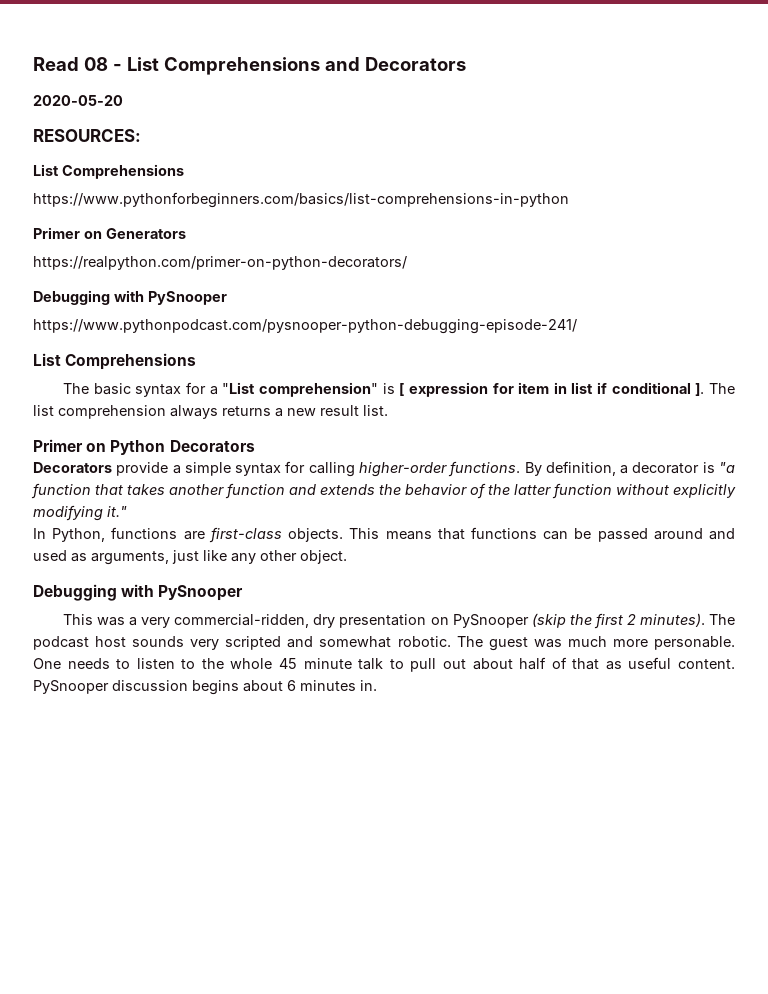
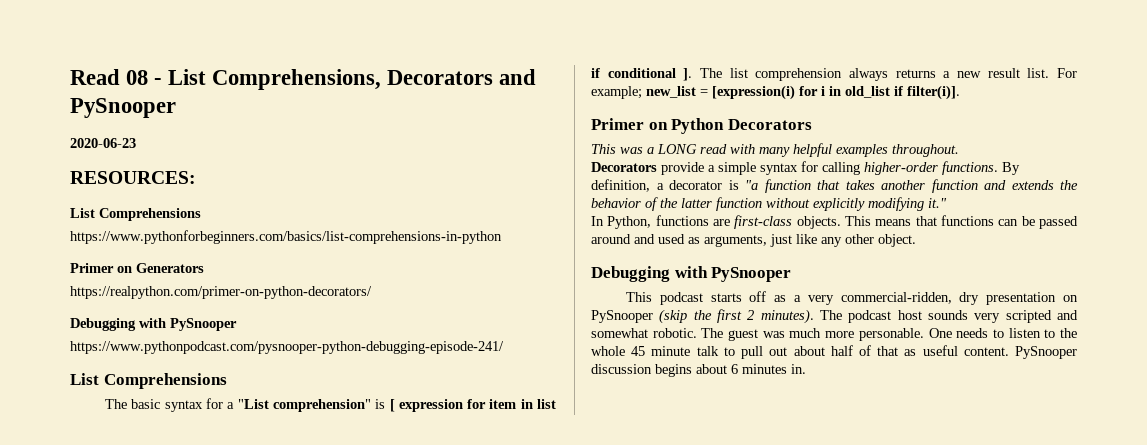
- Read 08 - List Comprehensions and Decorators
- 2020-05-20
+ Read 08 - List Comprehensions, Decorators and PySnooper
+ 2020-06-23
- The list comprehension always returns a new result list.
+ The list comprehension always returns a new result list. For example; new_list = [expression(i) for i in old_list if filter(i)].
  Primer on Python Decorators
+ This was a LONG read with many helpful examples throughout.
- This was a very commercial-ridden, dry presentation on PySnooper (skip the first 2 minutes).
+ This podcast starts off as a very commercial-ridden, dry presentation on PySnooper (skip the first 2 minutes).

